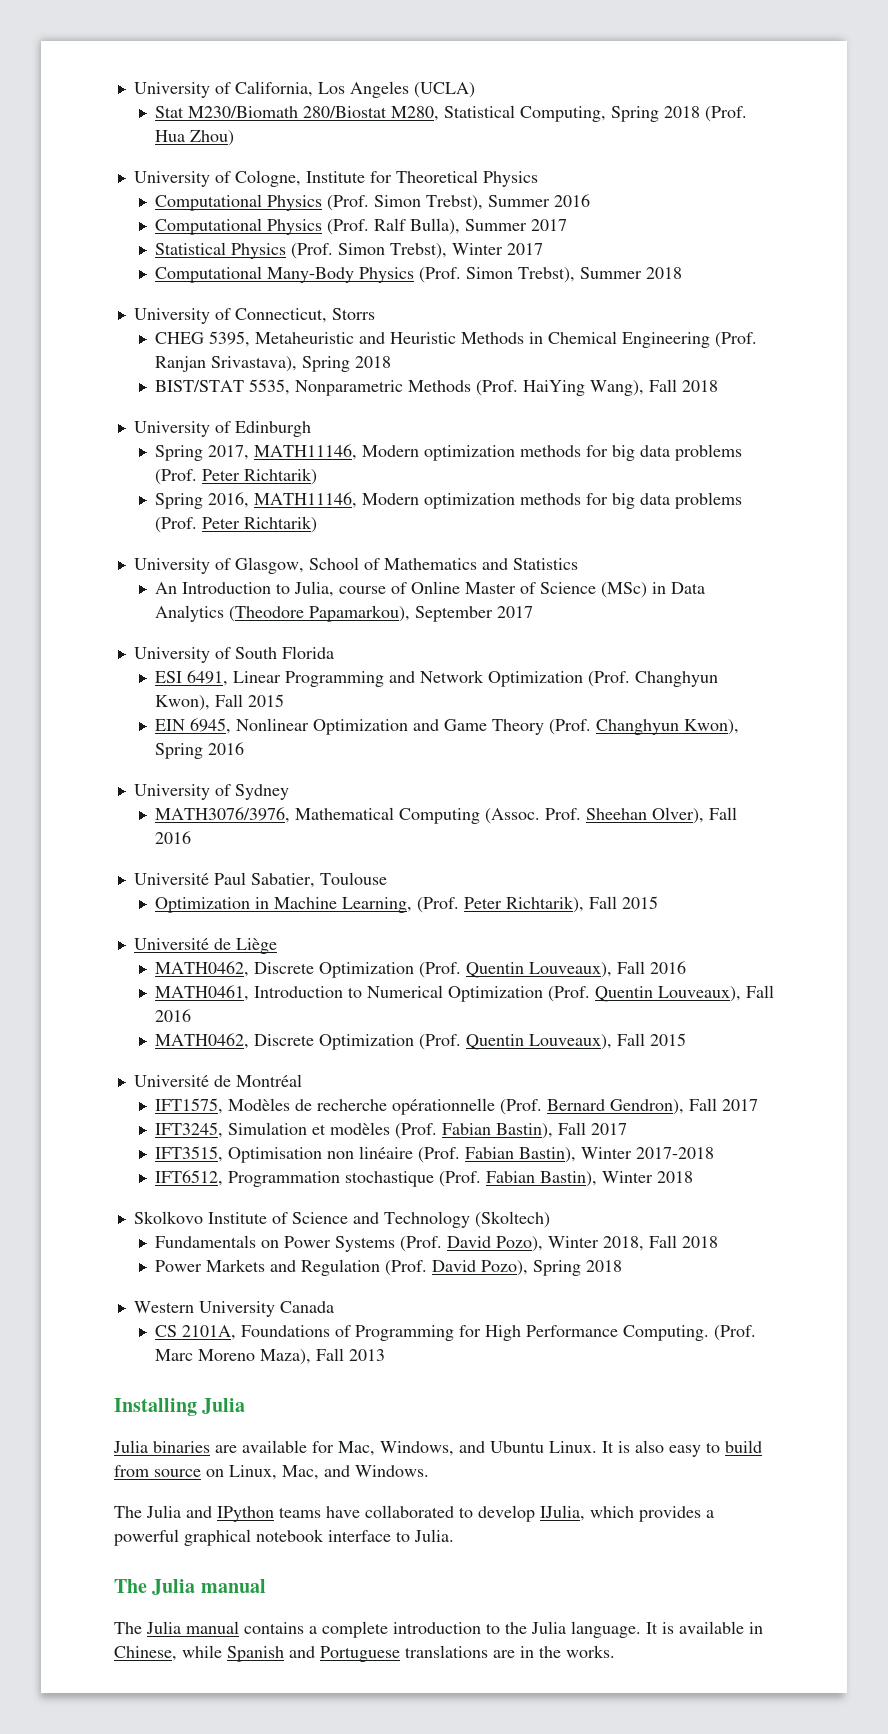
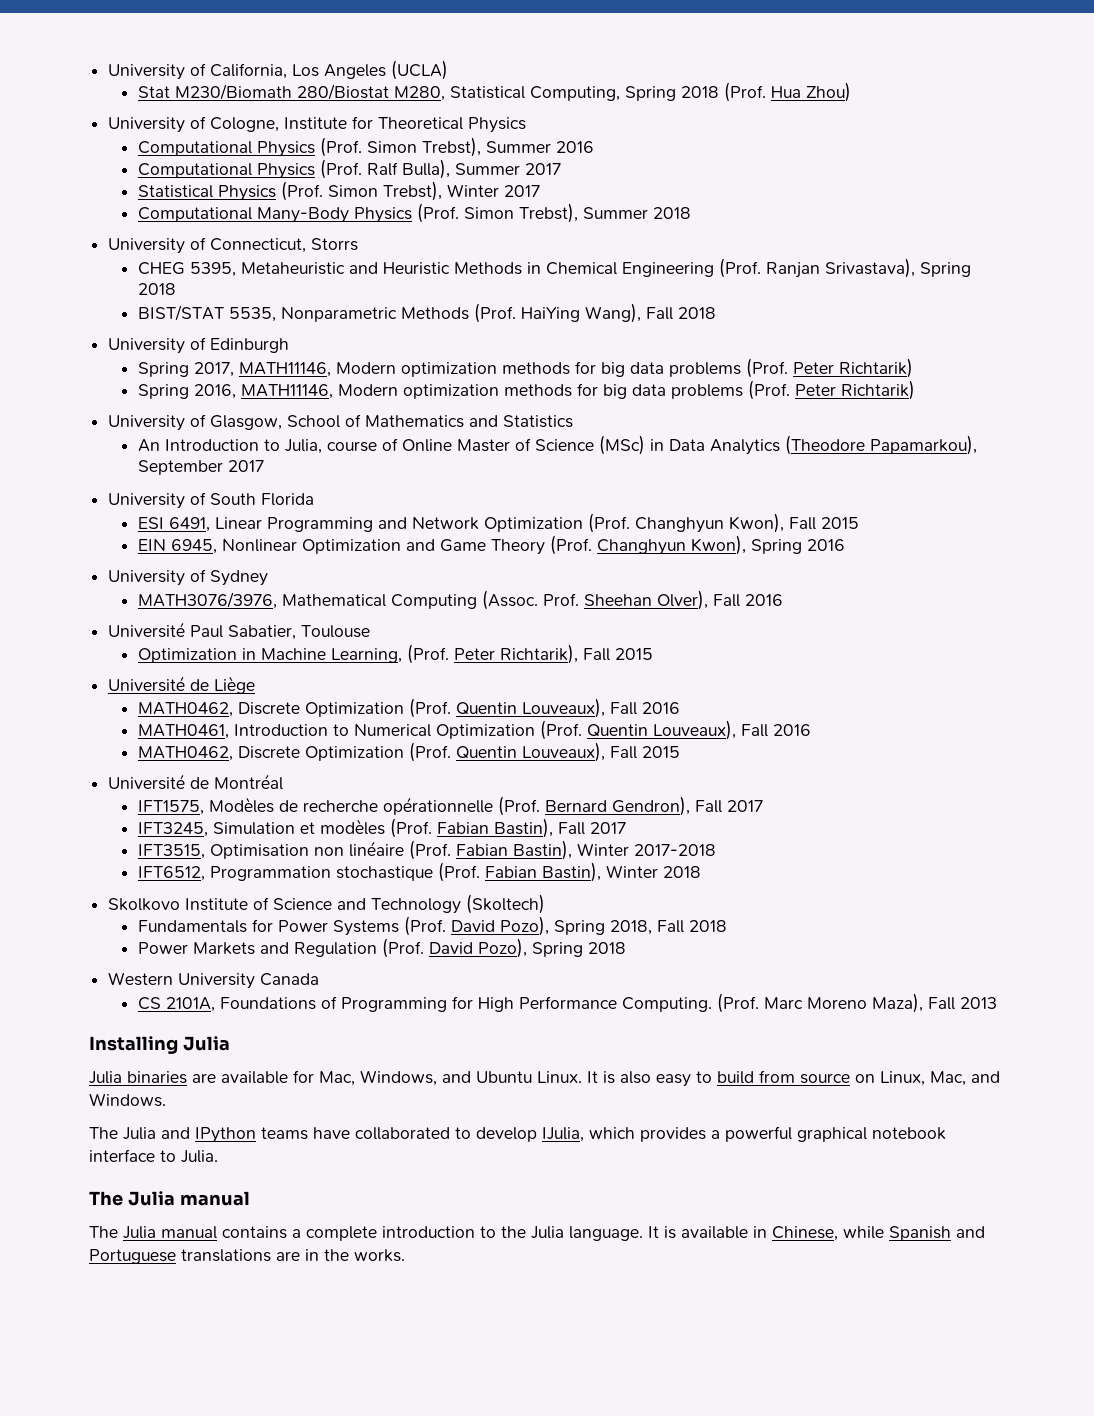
- Fundamentals on Power Systems (Prof. David Pozo), Winter 2018, Fall 2018
+ Fundamentals for Power Systems (Prof. David Pozo), Spring 2018, Fall 2018

